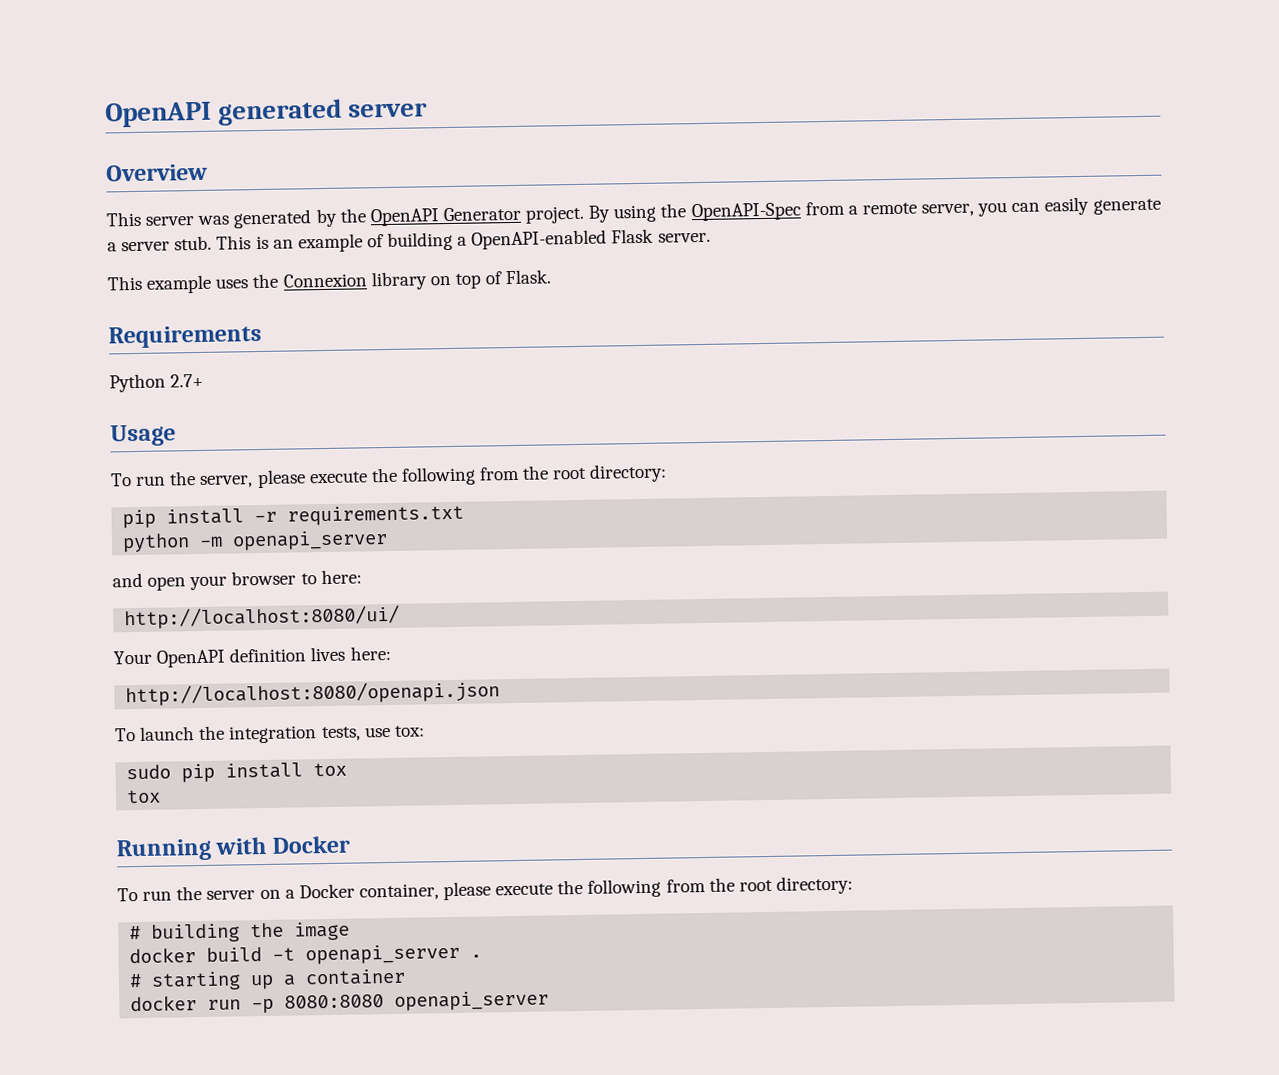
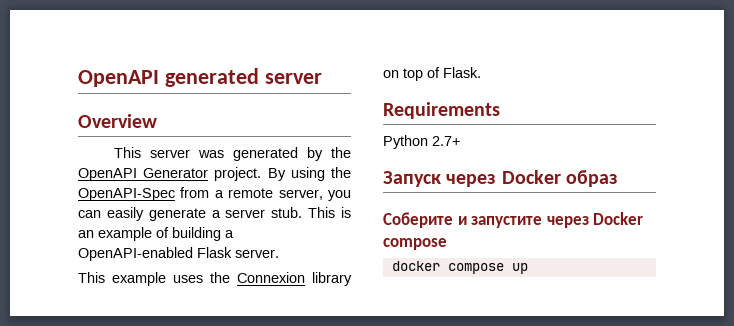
- Usage
- To run the server, please execute the following from the root directory:
- pip install -r requirements.txt
- python -m openapi_server
- and open your browser to here:
- http://localhost:8080/ui/
- Your OpenAPI definition lives here:
- http://localhost:8080/openapi.json
- To launch the integration tests, use tox:
- sudo pip install tox
- tox
- Running with Docker
- To run the server on a Docker container, please execute the following from the root directory:
- # building the image
- docker build -t openapi_server .
- # starting up a container
- docker run -p 8080:8080 openapi_server
+ Запуск через Docker образ
+ Соберите и запустите через Docker compose
+ docker compose up

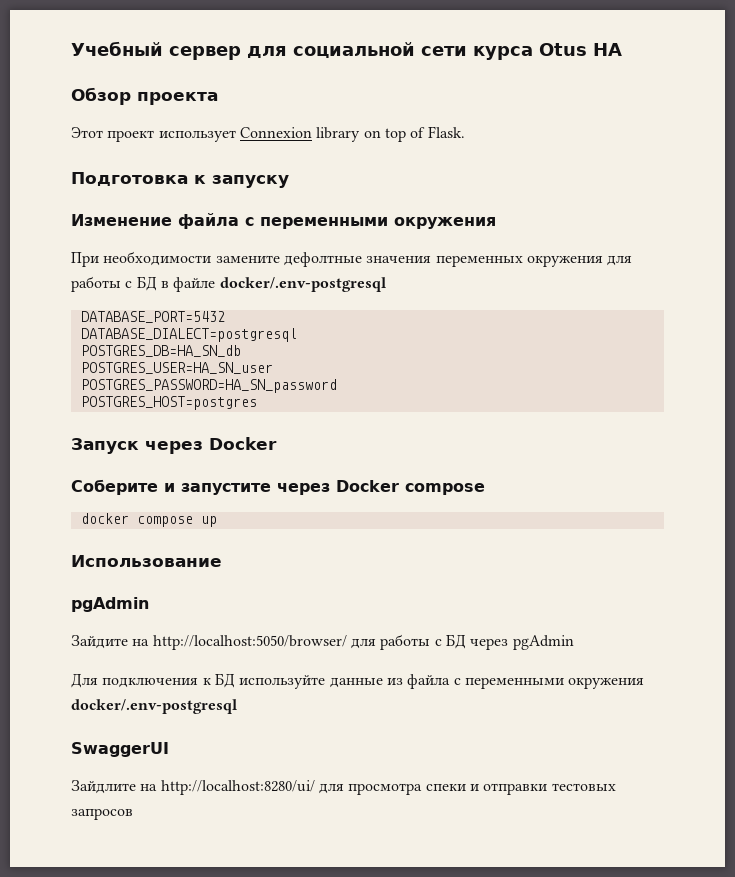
- OpenAPI generated server
- Overview
- This server was generated by the OpenAPI Generator project. By using the OpenAPI-Spec from a remote server, you can easily generate a server stub. This is an example of building a OpenAPI-enabled Flask server.
- This example uses the Connexion library on top of Flask.
+ Учебный сервер для социальной сети курса Otus HA
+ Обзор проекта
+ Этот проект использует Connexion library on top of Flask.
- Requirements
- Python 2.7+
+ Подготовка к запуску
+ Изменение файла с переменными окружения
+ При необходимости замените дефолтные значения переменных окружения для работы с БД в файле docker/.env-postgresql
+ DATABASE_PORT=5432
+ DATABASE_DIALECT=postgresql
+ POSTGRES_DB=HA_SN_db
+ POSTGRES_USER=HA_SN_user
+ POSTGRES_PASSWORD=HA_SN_password
+ POSTGRES_HOST=postgres
- Запуск через Docker образ
+ Запуск через Docker
+ Использование
+ pgAdmin
+ Зайдите на http://localhost:5050/browser/ для работы с БД через pgAdmin
+ Для подключения к БД используйте данные из файла с переменными окружения docker/.env-postgresql
+ SwaggerUI
+ Зайдлите на http://localhost:8280/ui/ для просмотра спеки и отправки тестовых запросов

